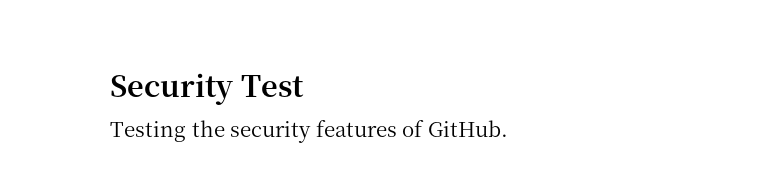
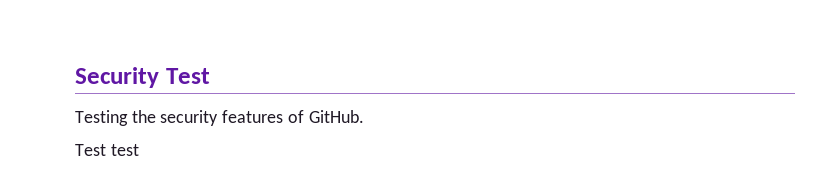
+ Test test

